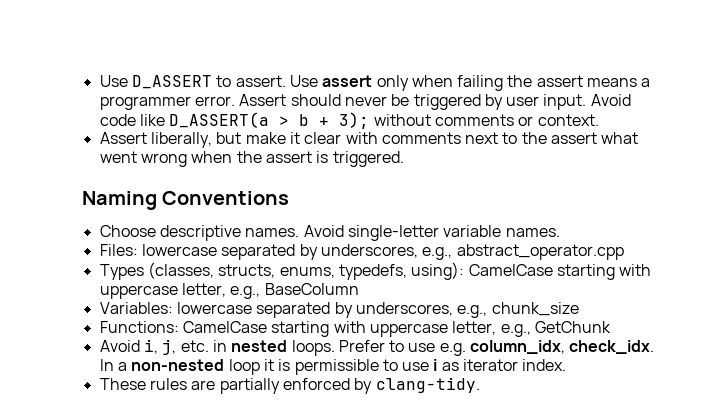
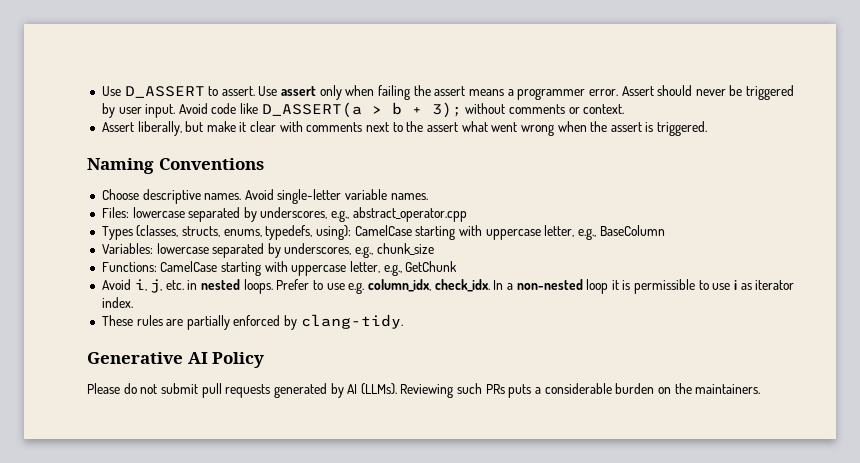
+ Generative AI Policy
+ Please do not submit pull requests generated by AI (LLMs). Reviewing such PRs puts a considerable burden on the maintainers.

